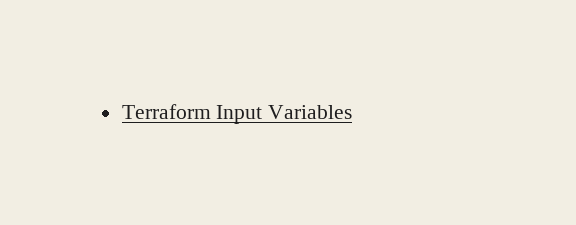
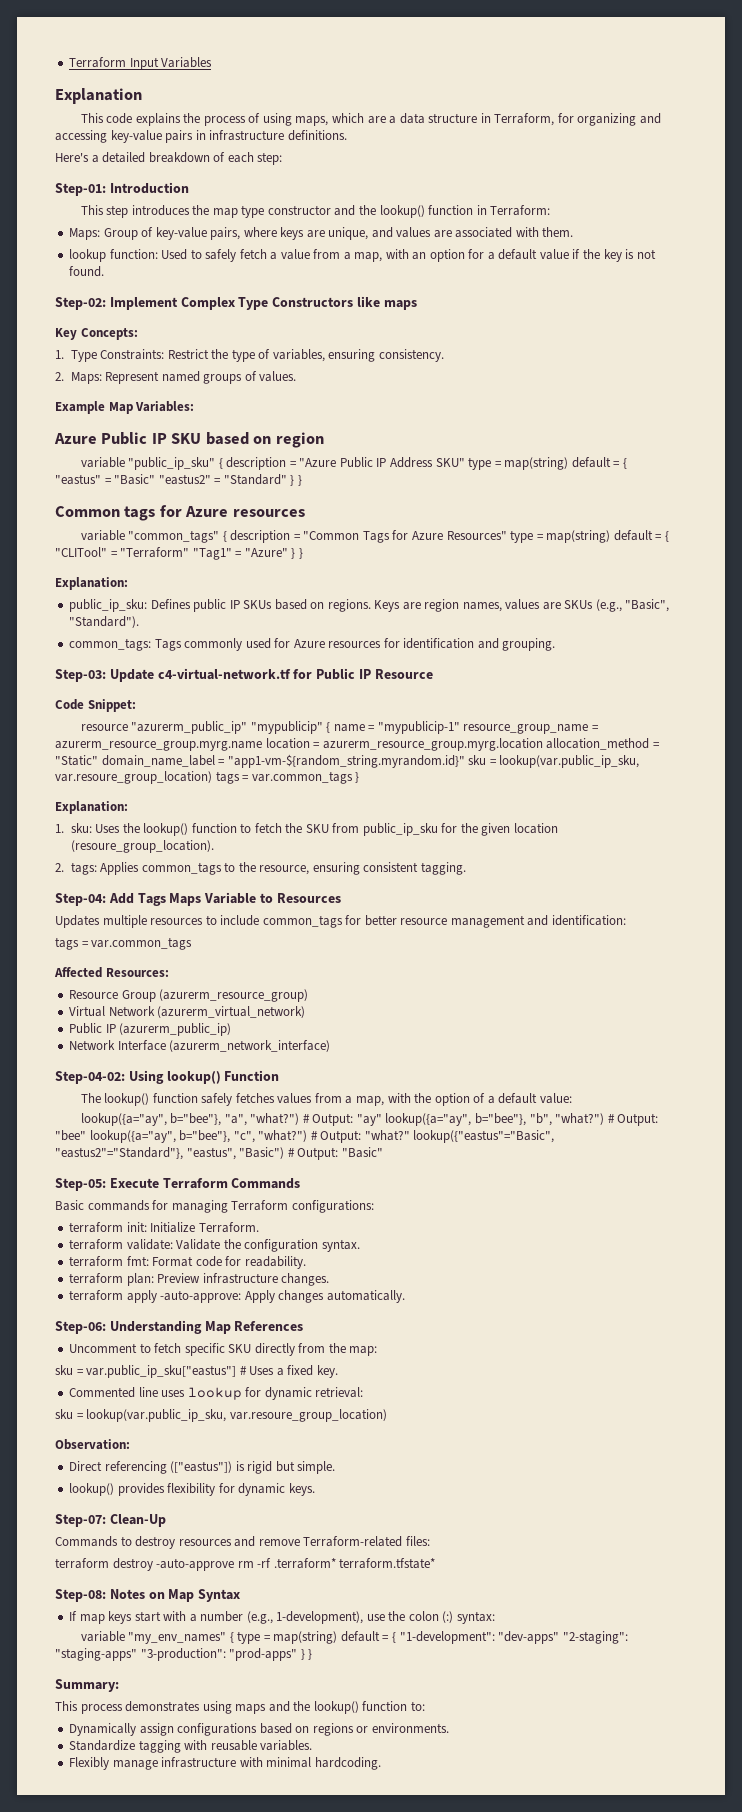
+ Explanation
+ This code explains the process of using maps, which are a data structure in Terraform, for organizing and accessing key-value pairs in infrastructure definitions.
+ Here's a detailed breakdown of each step:
+ Step-01: Introduction
+ This step introduces the map type constructor and the lookup() function in Terraform:
+ Maps: Group of key-value pairs, where keys are unique, and values are associated with them.
+ lookup function: Used to safely fetch a value from a map, with an option for a default value if the key is not found.
+ Step-02: Implement Complex Type Constructors like maps
+ Key Concepts:
+ 1. Type Constraints: Restrict the type of variables, ensuring consistency.
+ 2. Maps: Represent named groups of values.
+ Example Map Variables:
+ Azure Public IP SKU based on region
+ variable "public_ip_sku" { description = "Azure Public IP Address SKU" type = map(string) default = { "eastus" = "Basic" "eastus2" = "Standard" } }
+ Common tags for Azure resources
+ variable "common_tags" { description = "Common Tags for Azure Resources" type = map(string) default = { "CLITool" = "Terraform" "Tag1" = "Azure" } }
+ Explanation:
+ public_ip_sku: Defines public IP SKUs based on regions. Keys are region names, values are SKUs (e.g., "Basic", "Standard").
+ common_tags: Tags commonly used for Azure resources for identification and grouping.
+ Step-03: Update c4-virtual-network.tf for Public IP Resource
+ Code Snippet:
+ resource "azurerm_public_ip" "mypublicip" { name = "mypublicip-1" resource_group_name = azurerm_resource_group.myrg.name location = azurerm_resource_group.myrg.location allocation_method = "Static" domain_name_label = "app1-vm-${random_string.myrandom.id}" sku = lookup(var.public_ip_sku, var.resoure_group_location) tags = var.common_tags }
+ Explanation:
+ 1. sku: Uses the lookup() function to fetch the SKU from public_ip_sku for the given location (resoure_group_location).
+ 2. tags: Applies common_tags to the resource, ensuring consistent tagging.
+ Step-04: Add Tags Maps Variable to Resources
+ Updates multiple resources to include common_tags for better resource management and identification:
+ tags = var.common_tags
+ Affected Resources:
+ Resource Group (azurerm_resource_group)
+ Virtual Network (azurerm_virtual_network)
+ Public IP (azurerm_public_ip)
+ Network Interface (azurerm_network_interface)
+ Step-04-02: Using lookup() Function
+ The lookup() function safely fetches values from a map, with the option of a default value:
+ lookup({a="ay", b="bee"}, "a", "what?") # Output: "ay" lookup({a="ay", b="bee"}, "b", "what?") # Output: "bee" lookup({a="ay", b="bee"}, "c", "what?") # Output: "what?" lookup({"eastus"="Basic", "eastus2"="Standard"}, "eastus", "Basic") # Output: "Basic"
+ Step-05: Execute Terraform Commands
+ Basic commands for managing Terraform configurations:
+ terraform init: Initialize Terraform.
+ terraform validate: Validate the configuration syntax.
+ terraform fmt: Format code for readability.
+ terraform plan: Preview infrastructure changes.
+ terraform apply -auto-approve: Apply changes automatically.
+ Step-06: Understanding Map References
+ Uncomment to fetch specific SKU directly from the map:
+ sku = var.public_ip_sku["eastus"] # Uses a fixed key.
+ Commented line uses lookup for dynamic retrieval:
+ sku = lookup(var.public_ip_sku, var.resoure_group_location)
+ Observation:
+ Direct referencing (["eastus"]) is rigid but simple.
+ lookup() provides flexibility for dynamic keys.
+ Step-07: Clean-Up
+ Commands to destroy resources and remove Terraform-related files:
+ terraform destroy -auto-approve rm -rf .terraform* terraform.tfstate*
+ Step-08: Notes on Map Syntax
+ If map keys start with a number (e.g., 1-development), use the colon (:) syntax:
+ variable "my_env_names" { type = map(string) default = { "1-development": "dev-apps" "2-staging": "staging-apps" "3-production": "prod-apps" } }
+ Summary:
+ This process demonstrates using maps and the lookup() function to:
+ Dynamically assign configurations based on regions or environments.
+ Standardize tagging with reusable variables.
+ Flexibly manage infrastructure with minimal hardcoding.

